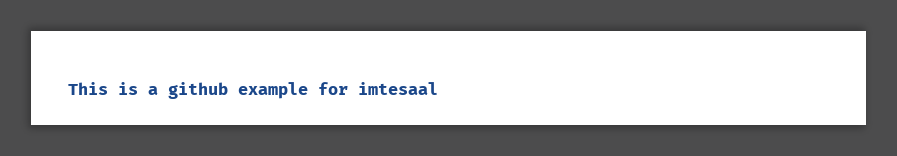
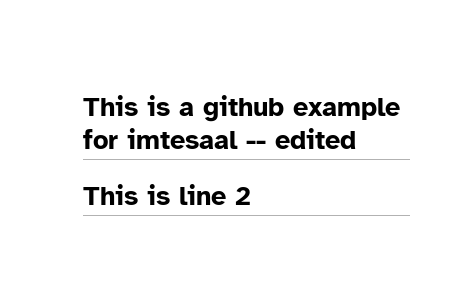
- This is a github example for imtesaal
+ This is a github example for imtesaal -- edited
+ This is line 2

